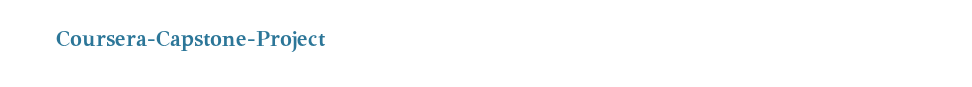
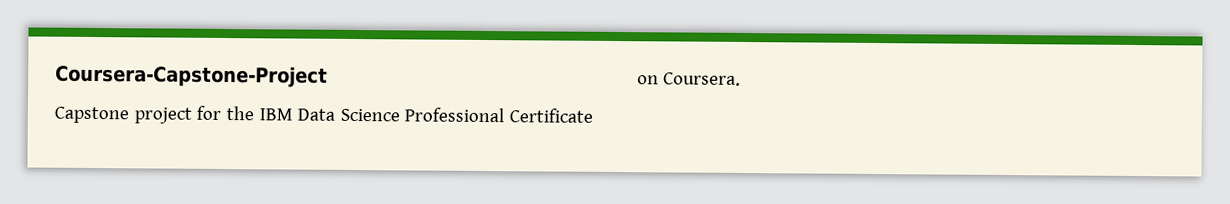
+ Capstone project for the IBM Data Science Professional Certificate on Coursera.

